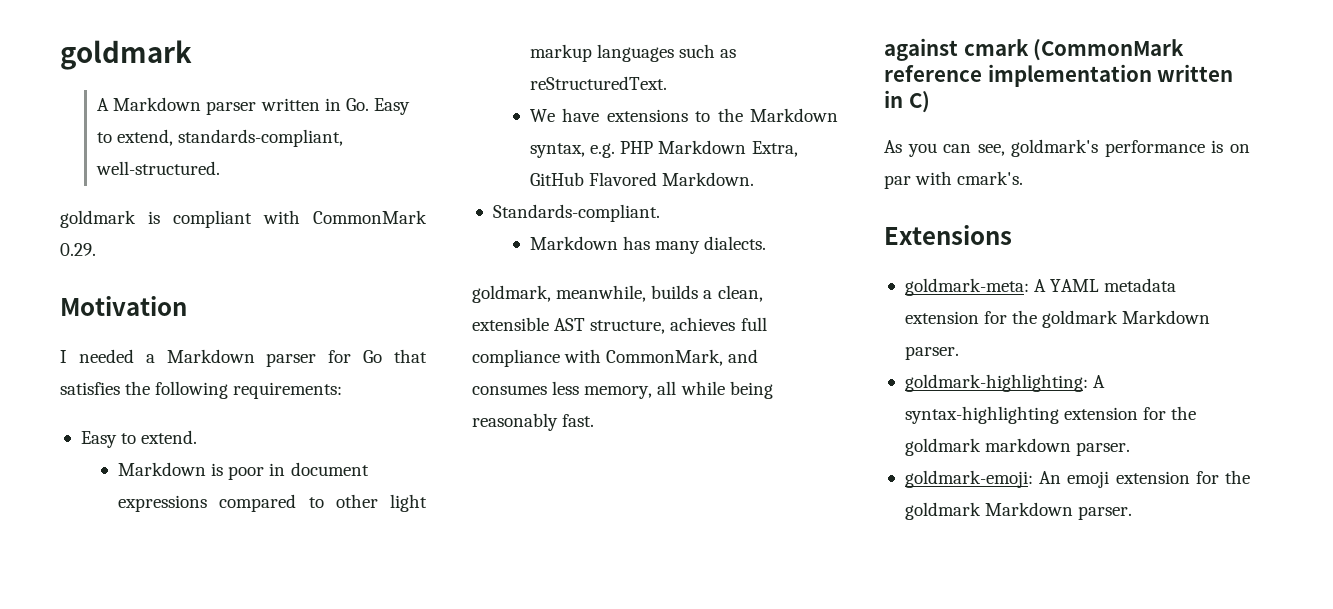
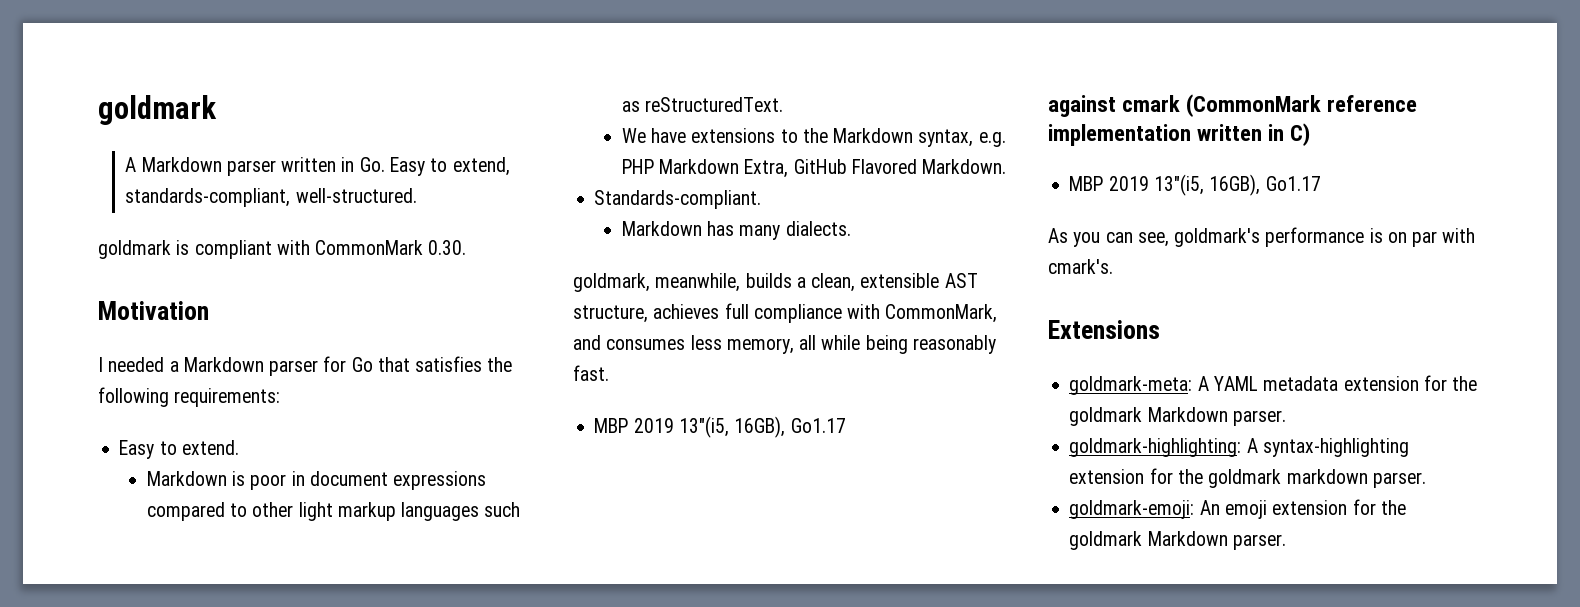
- goldmark is compliant with CommonMark 0.29.
+ goldmark is compliant with CommonMark 0.30.
  goldmark, meanwhile, builds a clean, extensible AST structure, achieves full compliance with CommonMark, and consumes less memory, all while being reasonably fast.
+ MBP 2019 13″(i5, 16GB), Go1.17
  against cmark (CommonMark reference implementation written in C)
+ MBP 2019 13″(i5, 16GB), Go1.17

